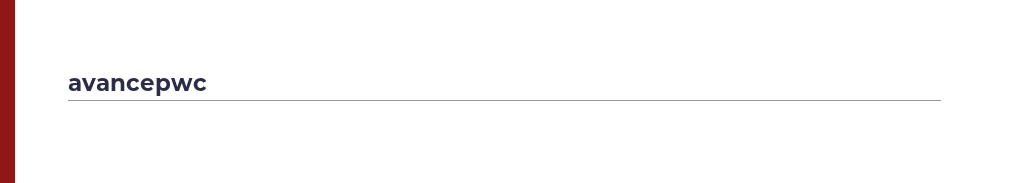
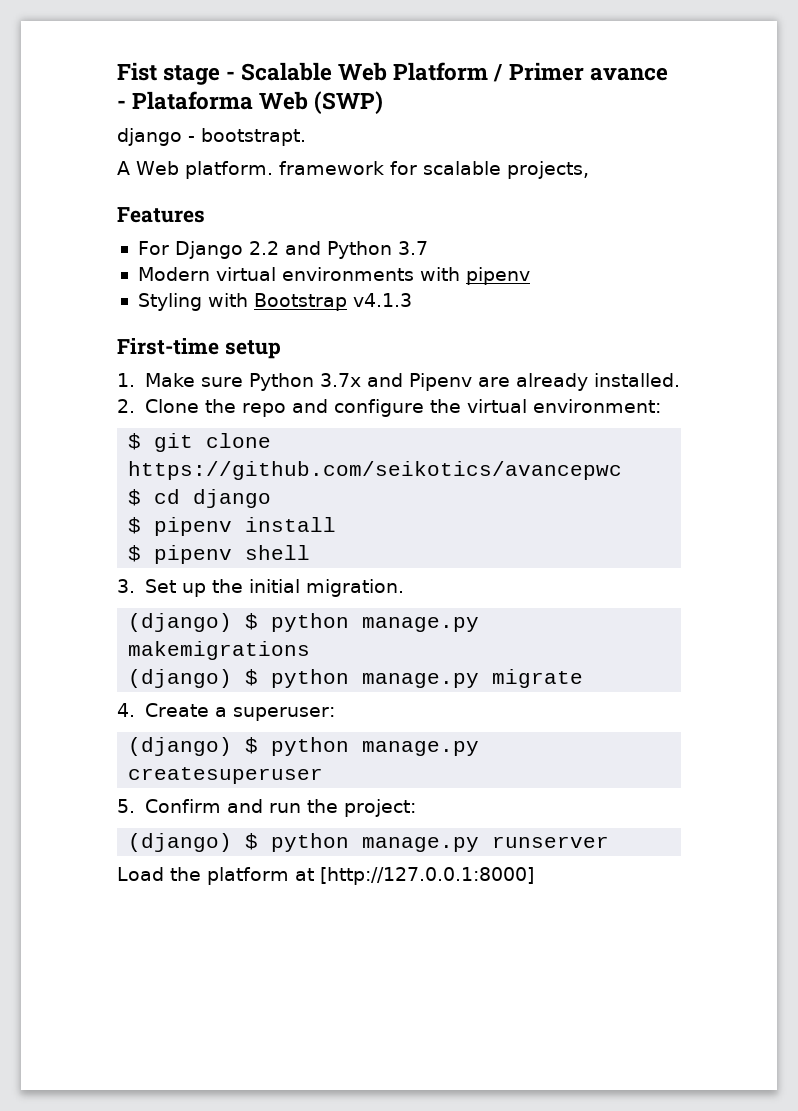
- avancepwc
+ Fist stage - Scalable Web Platform / Primer avance - Plataforma Web (SWP)
+ django - bootstrapt.
+ A Web platform. framework for scalable projects,
+ Features
+ For Django 2.2 and Python 3.7
+ Modern virtual environments with pipenv
+ Styling with Bootstrap v4.1.3
+ First-time setup
+ 1. Make sure Python 3.7x and Pipenv are already installed.
+ 2. Clone the repo and configure the virtual environment:
+ $ git clone https://github.com/seikotics/avancepwc
+ $ cd django
+ $ pipenv install
+ $ pipenv shell
+ 3. Set up the initial migration.
+ (django) $ python manage.py makemigrations
+ (django) $ python manage.py migrate
+ 4. Create a superuser:
+ (django) $ python manage.py createsuperuser
+ 5. Confirm and run the project:
+ (django) $ python manage.py runserver
+ Load the platform at [http://127.0.0.1:8000]

